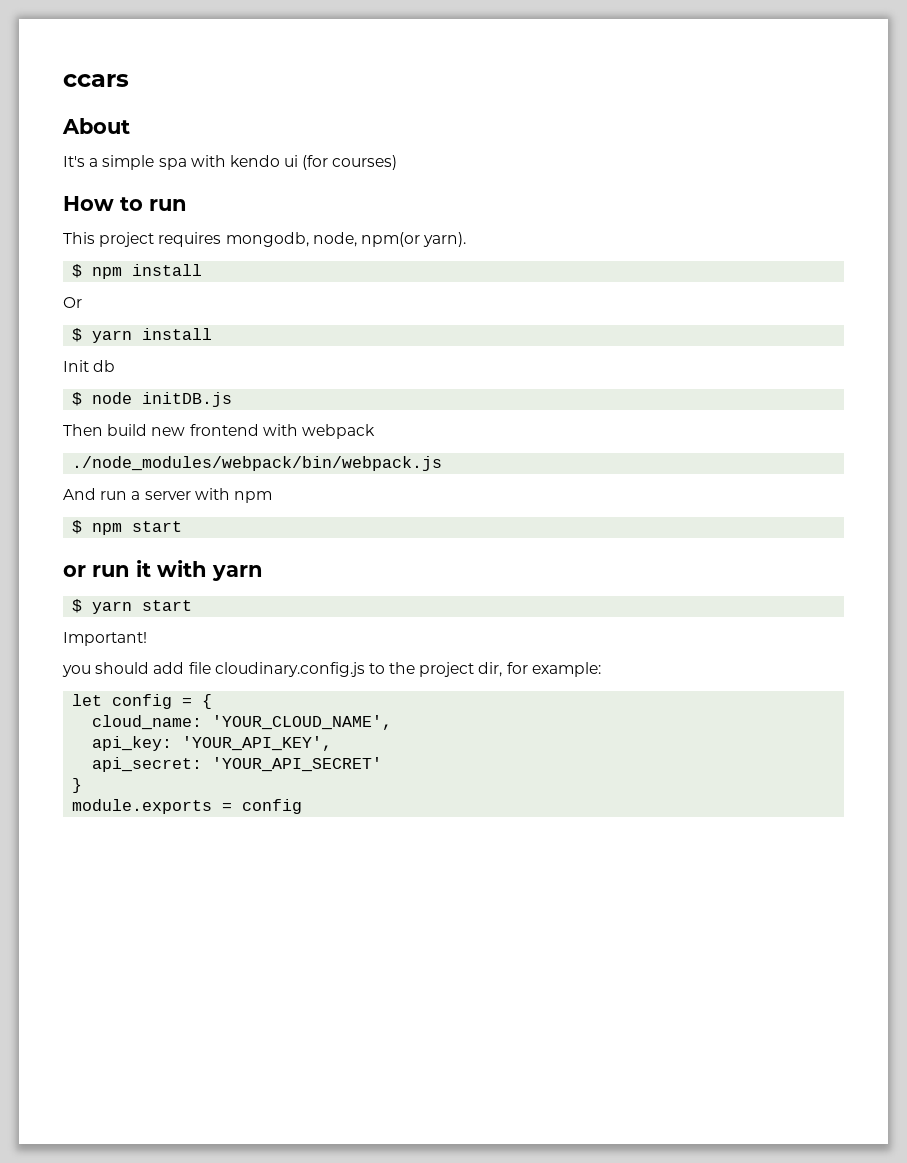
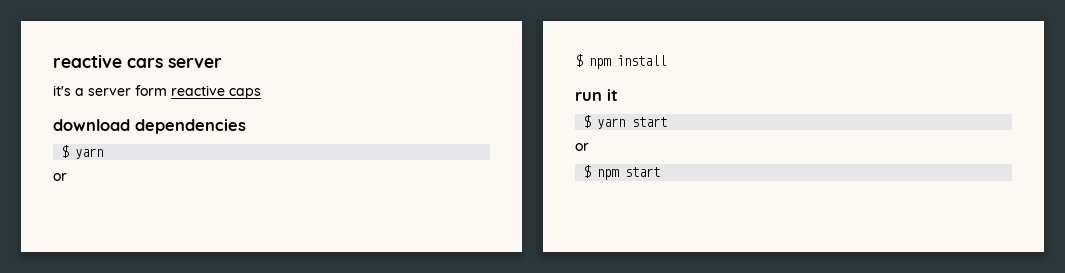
- ccars
- About
- It's a simple spa with kendo ui (for courses)
- How to run
- This project requires mongodb, node, npm(or yarn).
+ reactive cars server
+ it's a server form reactive caps
+ download dependencies
+ $ yarn
+ or
  $ npm install
- Or
- $ yarn install
- Init db
- $ node initDB.js
- Then build new frontend with webpack
- ./node_modules/webpack/bin/webpack.js
- And run a server with npm
- $ npm start
- or run it with yarn
+ run it
  $ yarn start
- Important!
- you should add file cloudinary.config.js to the project dir, for example:
- let config = {
- cloud_name: 'YOUR_CLOUD_NAME',
- api_key: 'YOUR_API_KEY',
- api_secret: 'YOUR_API_SECRET'
- }
- module.exports = config
+ or
+ $ npm start

